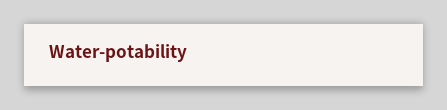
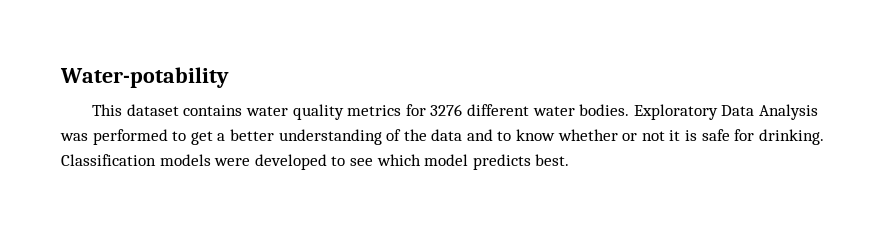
+ This dataset contains water quality metrics for 3276 different water bodies. Exploratory Data Analysis was performed to get a better understanding of the data and to know whether or not it is safe for drinking. Classification models were developed to see which model predicts best.

